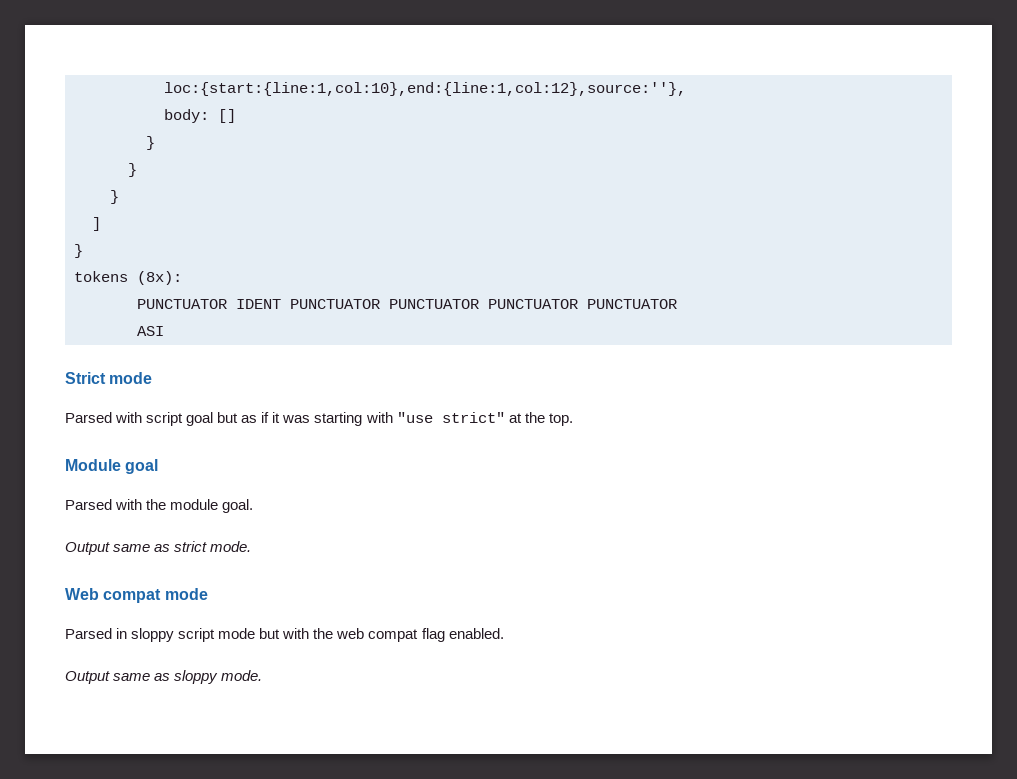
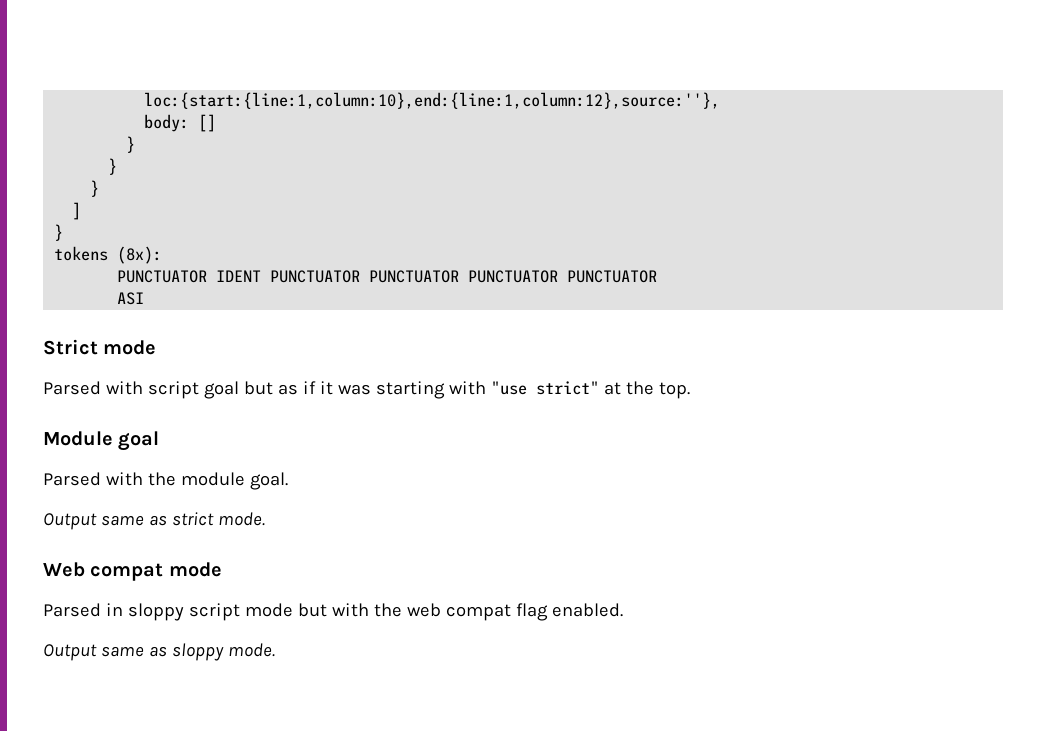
- loc:{start:{line:1,col:10},end:{line:1,col:12},source:''},
+ loc:{start:{line:1,column:10},end:{line:1,column:12},source:''},

